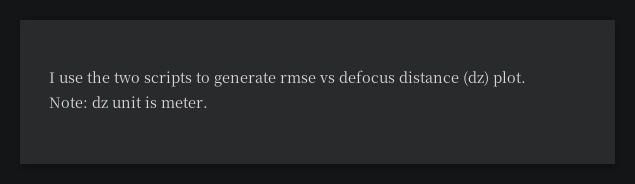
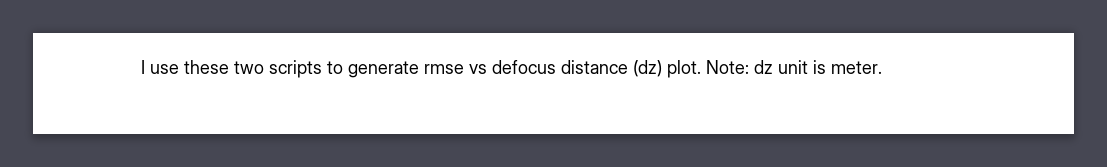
- I use the two scripts to generate rmse vs defocus distance (dz) plot.
+ I use these two scripts to generate rmse vs defocus distance (dz) plot.

